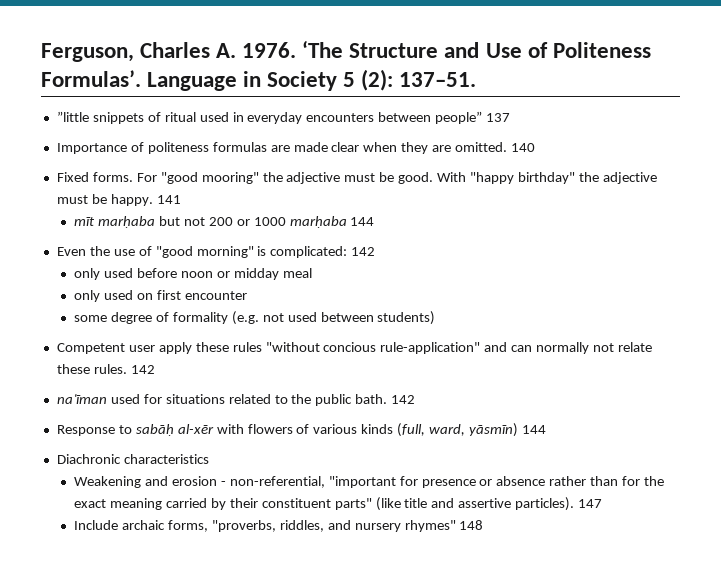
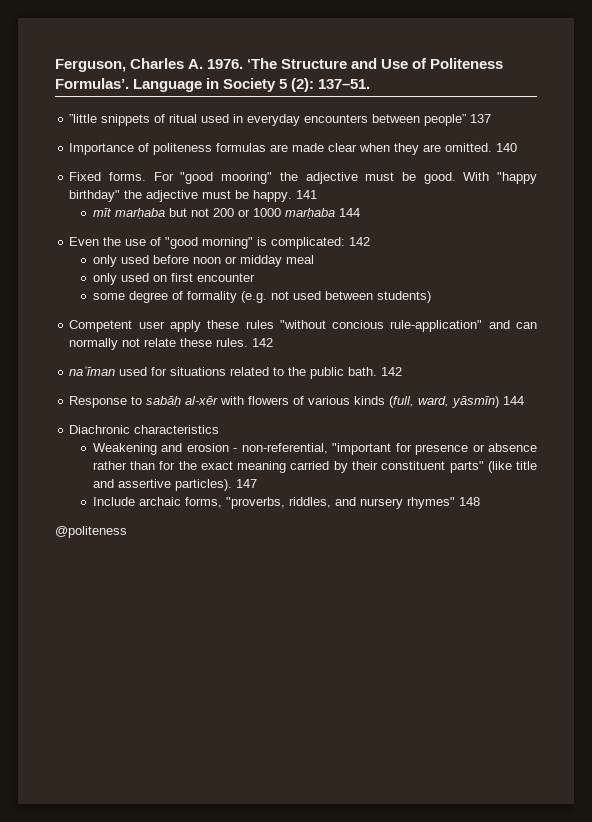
+ @politeness

